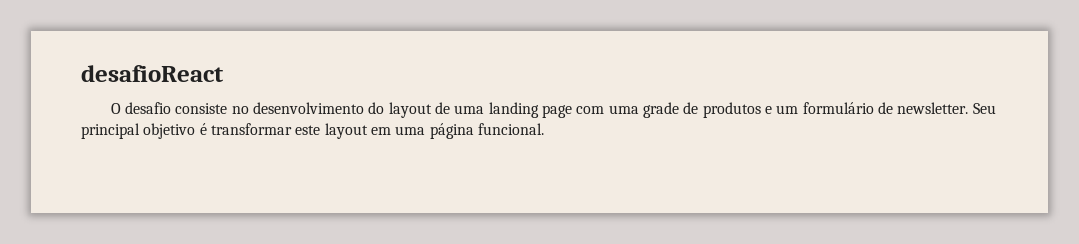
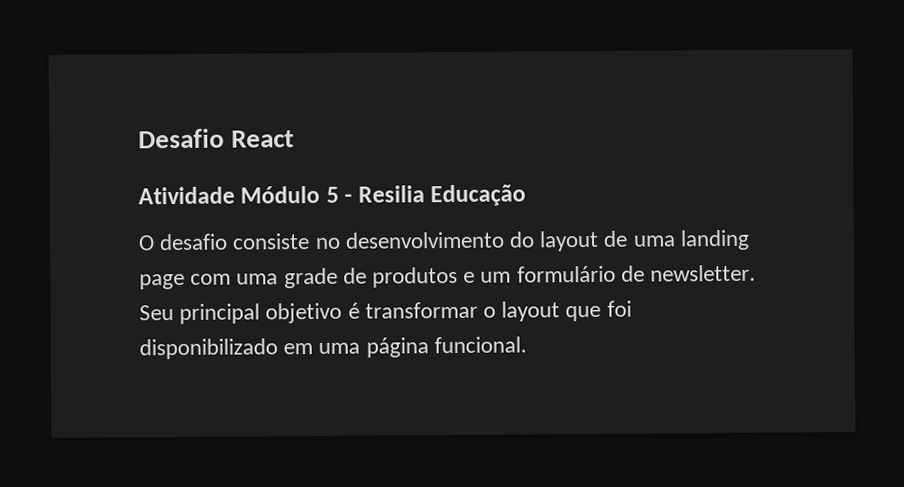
- desafioReact
+ Desafio React
+ Atividade Módulo 5 - Resilia Educação
- Seu principal objetivo é transformar este layout em uma página funcional.
+ Seu principal objetivo é transformar o layout que foi disponibilizado em uma página funcional.

